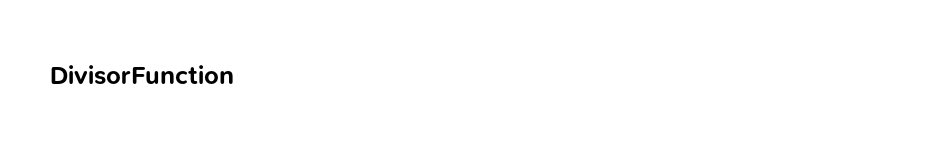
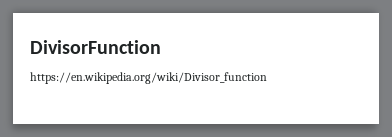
+ https://en.wikipedia.org/wiki/Divisor_function

